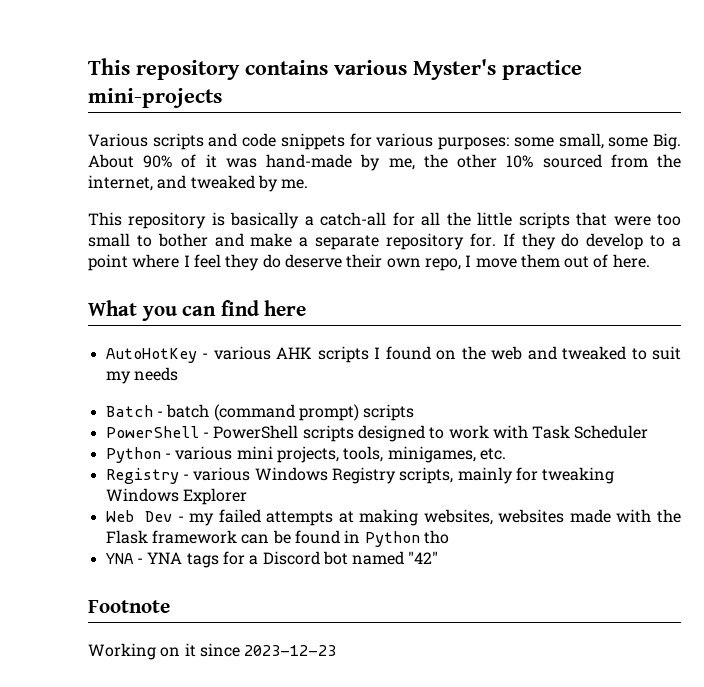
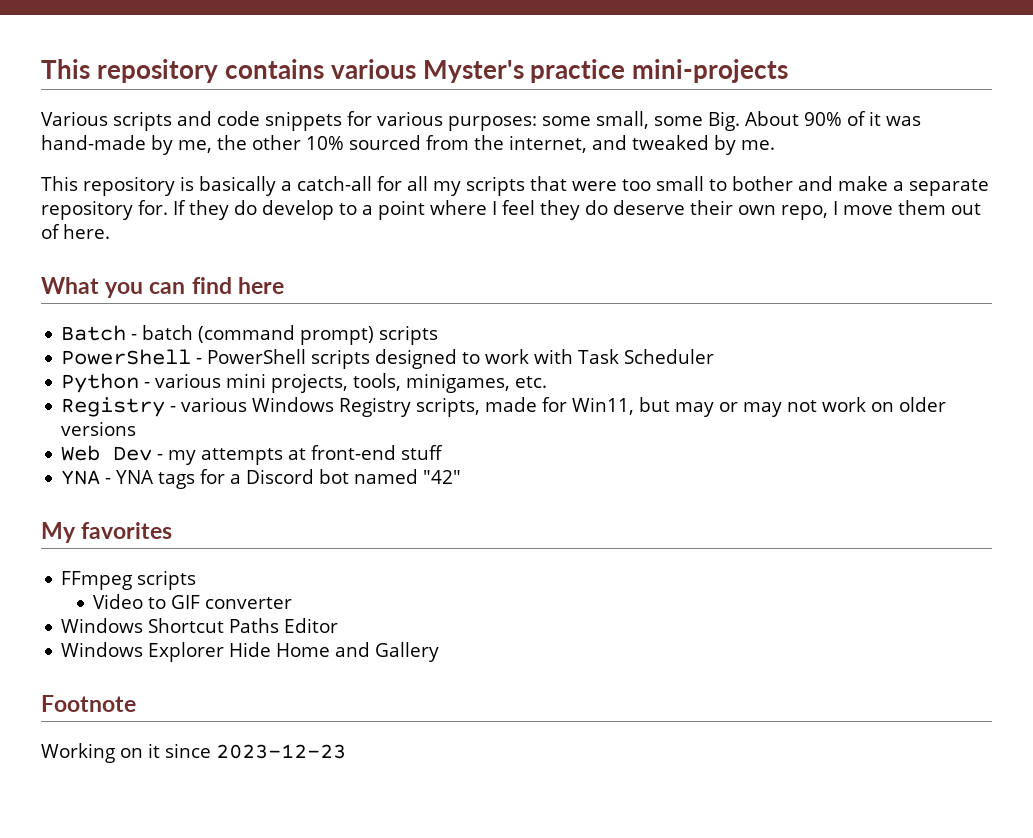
- This repository is basically a catch-all for all the little scripts that were too small to bother and make a separate repository for.
+ This repository is basically a catch-all for all my scripts that were too small to bother and make a separate repository for.
- AutoHotKey - various AHK scripts I found on the web and tweaked to suit my needs
- Registry - various Windows Registry scripts, mainly for tweaking Windows Explorer
+ Registry - various Windows Registry scripts, made for Win11, but may or may not work on older versions
- Web Dev - my failed attempts at making websites, websites made with the Flask framework can be found in Python tho
+ Web Dev - my attempts at front-end stuff
+ My favorites
+ FFmpeg scripts
+ Video to GIF converter
+ Windows Shortcut Paths Editor
+ Windows Explorer Hide Home and Gallery

